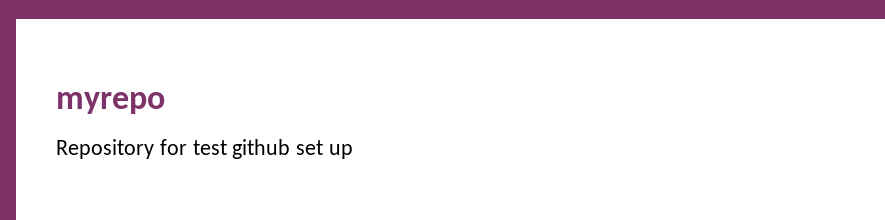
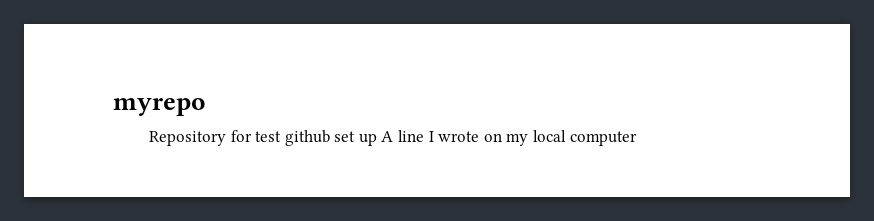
- Repository for test github set up
+ Repository for test github set up A line I wrote on my local computer

